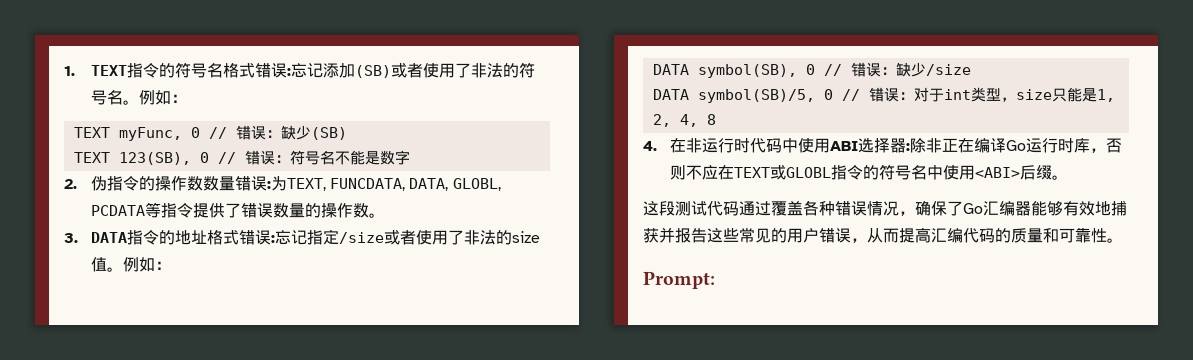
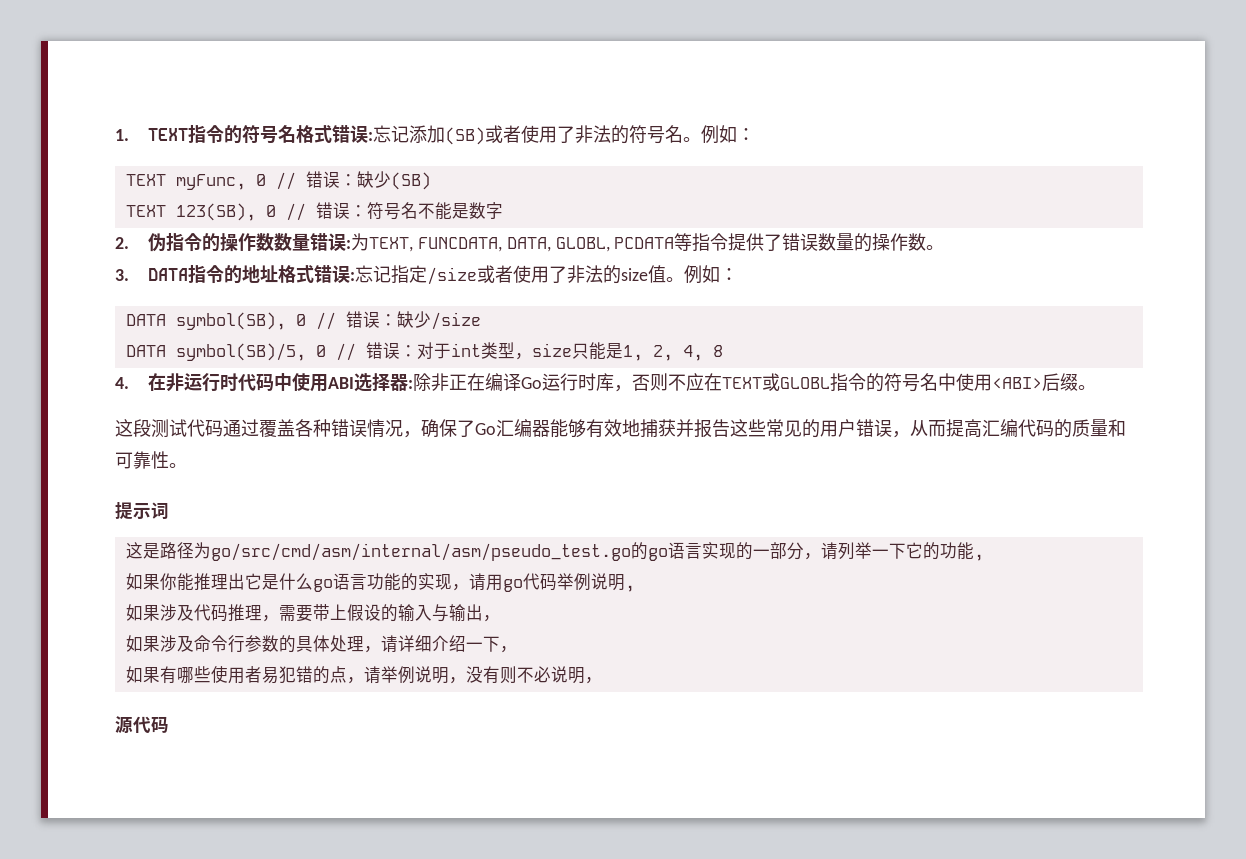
- Prompt:
+ 提示词
+ 这是路径为go/src/cmd/asm/internal/asm/pseudo_test.go的go语言实现的一部分，请列举一下它的功能,
+ 如果你能推理出它是什么go语言功能的实现，请用go代码举例说明,
+ 如果涉及代码推理，需要带上假设的输入与输出，
+ 如果涉及命令行参数的具体处理，请详细介绍一下，
+ 如果有哪些使用者易犯错的点，请举例说明，没有则不必说明，
+ 源代码

